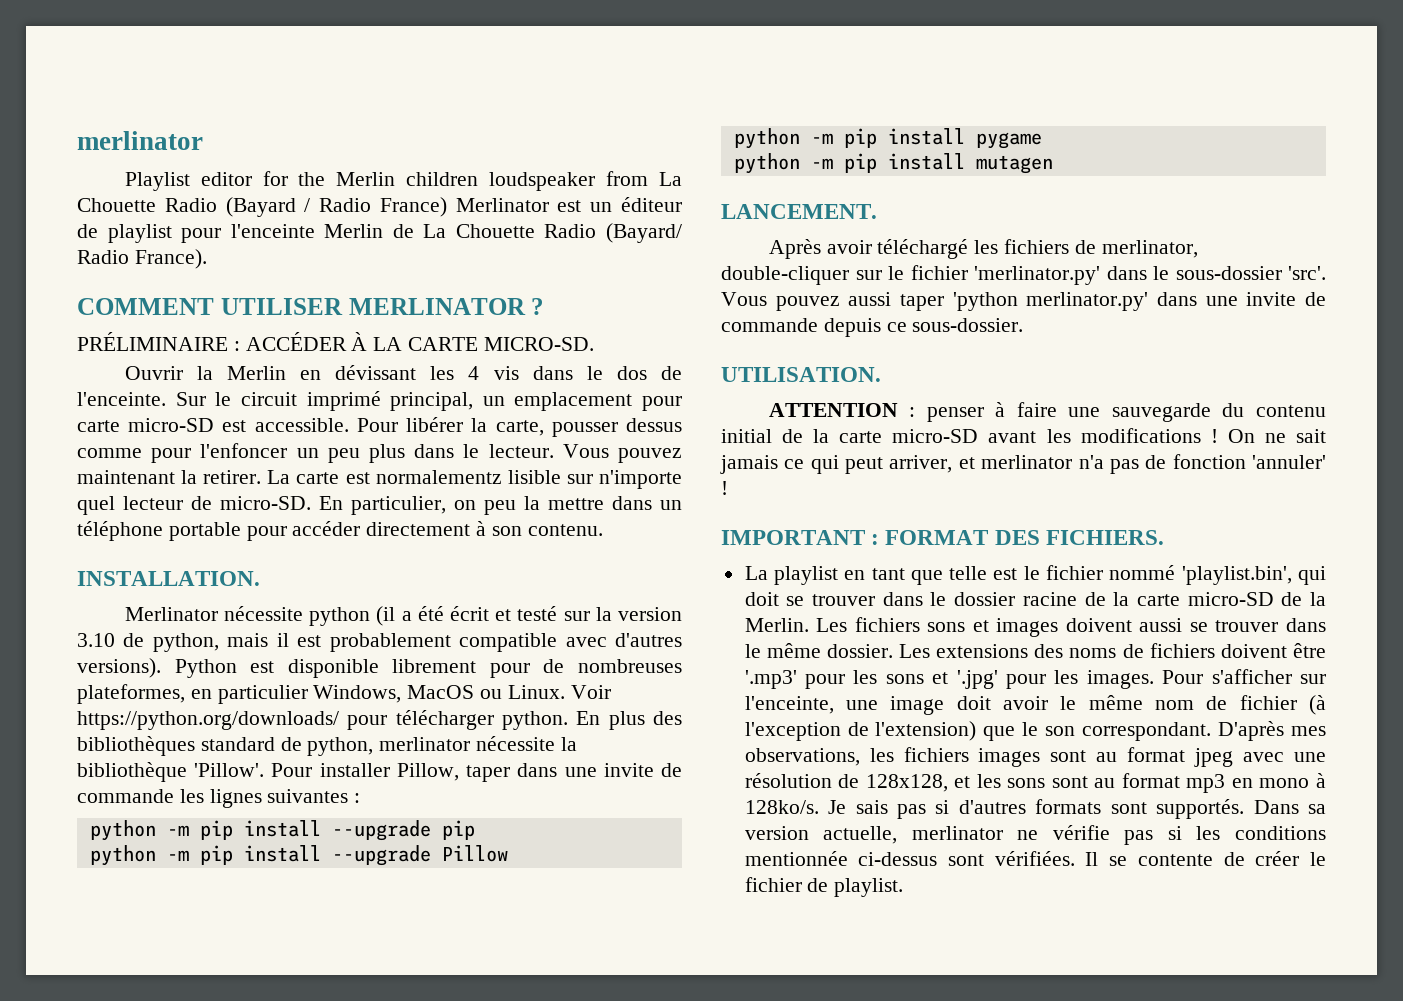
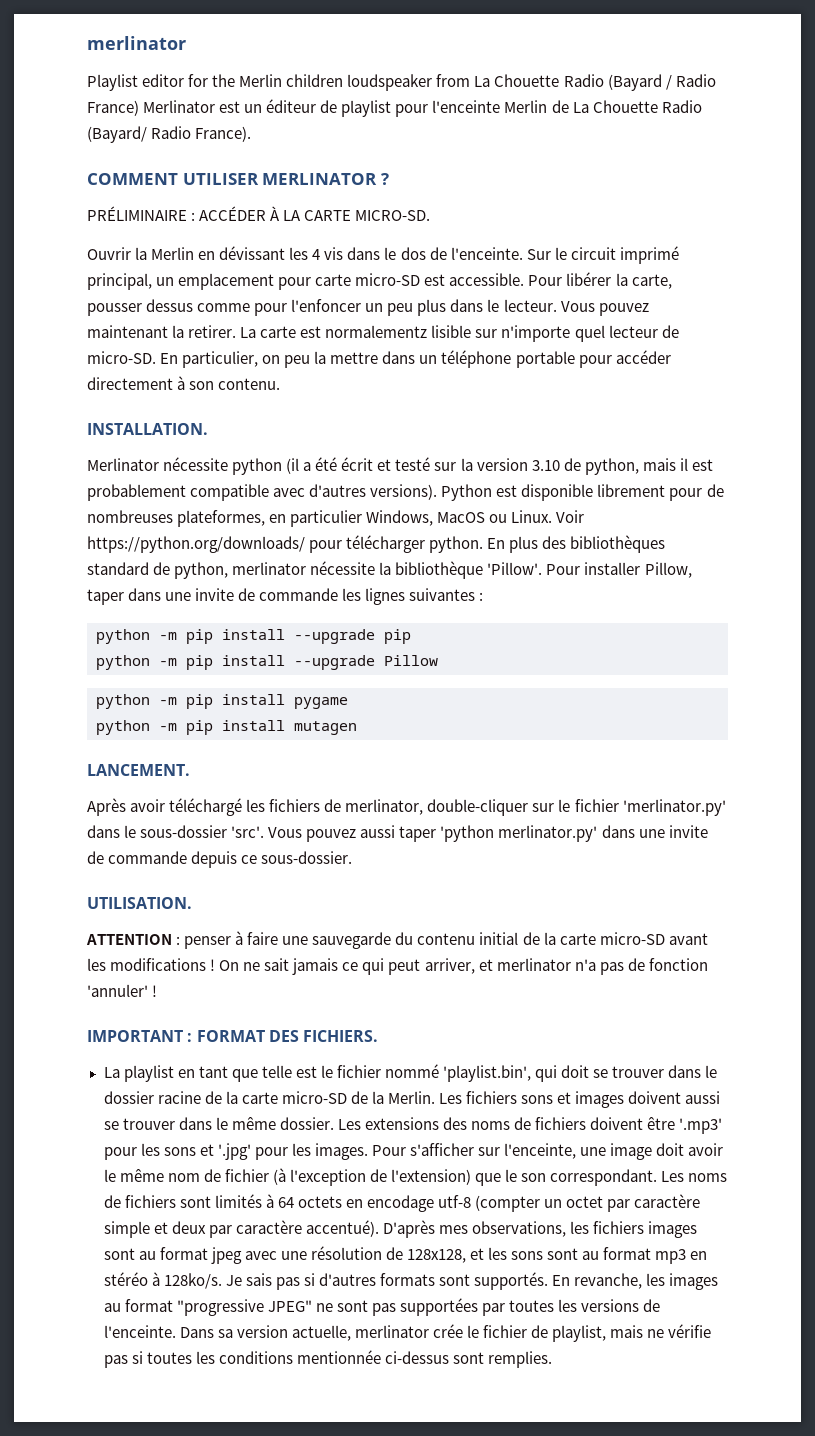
+ Les noms de fichiers sont limités à 64 octets en encodage utf-8 (compter un octet par caractère simple et deux par caractère accentué).
- D'après mes observations, les fichiers images sont au format jpeg avec une résolution de 128x128, et les sons sont au format mp3 en mono à 128ko/s.
+ D'après mes observations, les fichiers images sont au format jpeg avec une résolution de 128x128, et les sons sont au format mp3 en stéréo à 128ko/s.
+ En revanche, les images au format "progressive JPEG" ne sont pas supportées par toutes les versions de l'enceinte.
- Dans sa version actuelle, merlinator ne vérifie pas si les conditions mentionnée ci-dessus sont vérifiées. Il se contente de créer le fichier de playlist.
+ Dans sa version actuelle, merlinator crée le fichier de playlist, mais ne vérifie pas si toutes les conditions mentionnée ci-dessus sont remplies.

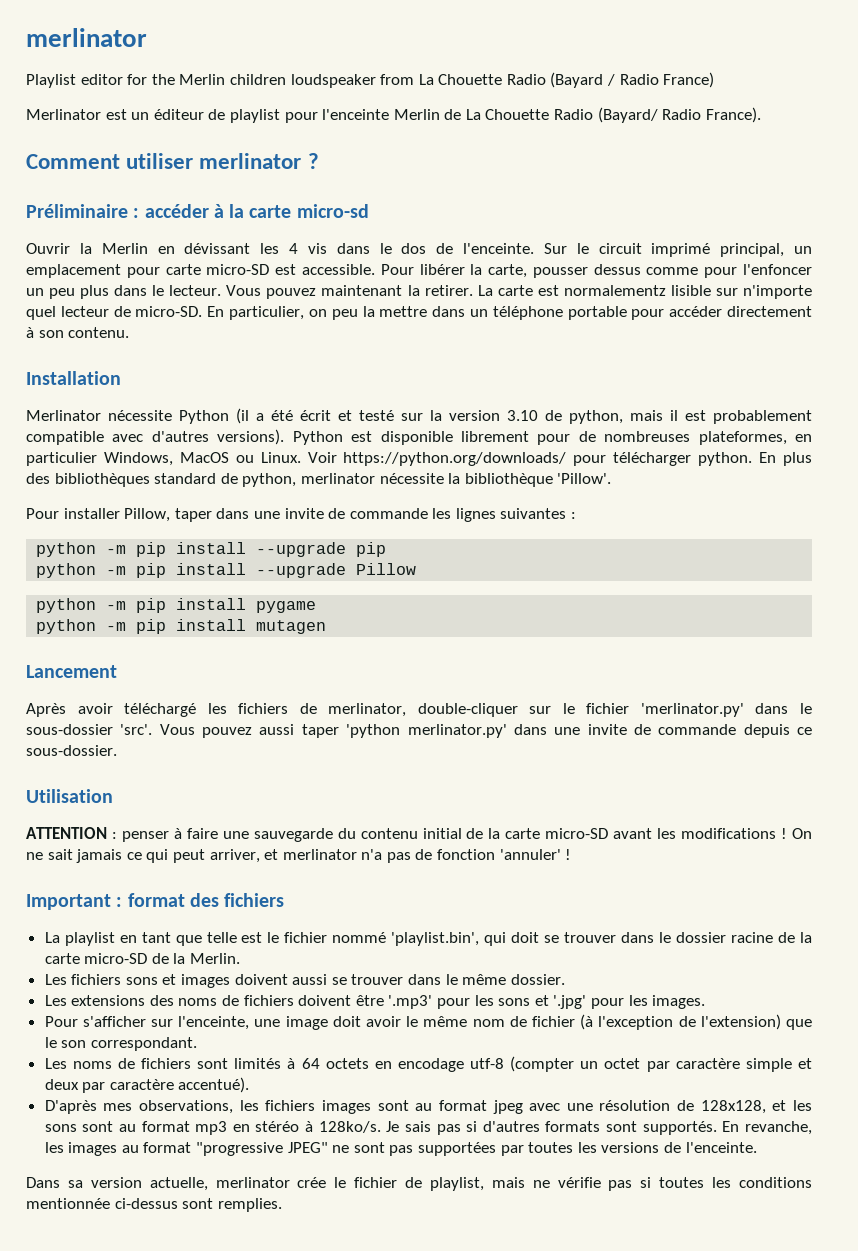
- Playlist editor for the Merlin children loudspeaker from La Chouette Radio (Bayard / Radio France) Merlinator est un éditeur de playlist pour l'enceinte Merlin de La Chouette Radio (Bayard/ Radio France).
+ Playlist editor for the Merlin children loudspeaker from La Chouette Radio (Bayard / Radio France)
+ Merlinator est un éditeur de playlist pour l'enceinte Merlin de La Chouette Radio (Bayard/ Radio France).
- COMMENT UTILISER MERLINATOR ?
- PRÉLIMINAIRE : ACCÉDER À LA CARTE MICRO-SD.
+ Comment utiliser merlinator ?
+ Préliminaire : accéder à la carte micro-sd
- INSTALLATION.
+ Installation
- Merlinator nécessite python (il a été écrit et testé sur la version 3.10 de python, mais il est probablement compatible avec d'autres versions).
+ Merlinator nécessite Python (il a été écrit et testé sur la version 3.10 de python, mais il est probablement compatible avec d'autres versions).
- En plus des bibliothèques standard de python, merlinator nécessite la bibliothèque 'Pillow'. Pour installer Pillow, taper dans une invite de commande les lignes suivantes :
+ En plus des bibliothèques standard de python, merlinator nécessite la bibliothèque 'Pillow'.
+ Pour installer Pillow, taper dans une invite de commande les lignes suivantes :
- LANCEMENT.
+ Lancement
- UTILISATION.
+ Utilisation
- IMPORTANT : FORMAT DES FICHIERS.
+ Important : format des fichiers
- La playlist en tant que telle est le fichier nommé 'playlist.bin', qui doit se trouver dans le dossier racine de la carte micro-SD de la Merlin. Les fichiers sons et images doivent aussi se trouver dans le même dossier. Les extensions des noms de fichiers doivent être '.mp3' pour les sons et '.jpg' pour les images. Pour s'afficher sur l'enceinte, une image doit avoir le même nom de fichier (à l'exception de l'extension) que le son correspondant. Les noms de fichiers sont limités à 64 octets en encodage utf-8 (compter un octet par caractère simple et deux par caractère accentué). D'après mes observations, les fichiers images sont au format jpeg avec une résolution de 128x128, et les sons sont au format mp3 en stéréo à 128ko/s.
+ La playlist en tant que telle est le fichier nommé 'playlist.bin', qui doit se trouver dans le dossier racine de la carte micro-SD de la Merlin.
+ Les fichiers sons et images doivent aussi se trouver dans le même dossier.
+ Les extensions des noms de fichiers doivent être '.mp3' pour les sons et '.jpg' pour les images.
+ Pour s'afficher sur l'enceinte, une image doit avoir le même nom de fichier (à l'exception de l'extension) que le son correspondant.
+ Les noms de fichiers sont limités à 64 octets en encodage utf-8 (compter un octet par caractère simple et deux par caractère accentué).
+ D'après mes observations, les fichiers images sont au format jpeg avec une résolution de 128x128, et les sons sont au format mp3 en stéréo à 128ko/s.
- En revanche, les images au format "progressive JPEG" ne sont pas supportées par toutes les versions de l'enceinte. Dans sa version actuelle, merlinator crée le fichier de playlist, mais ne vérifie pas si toutes les conditions mentionnée ci-dessus sont remplies.
+ En revanche, les images au format "progressive JPEG" ne sont pas supportées par toutes les versions de l'enceinte.
+ Dans sa version actuelle, merlinator crée le fichier de playlist, mais ne vérifie pas si toutes les conditions mentionnée ci-dessus sont remplies.

